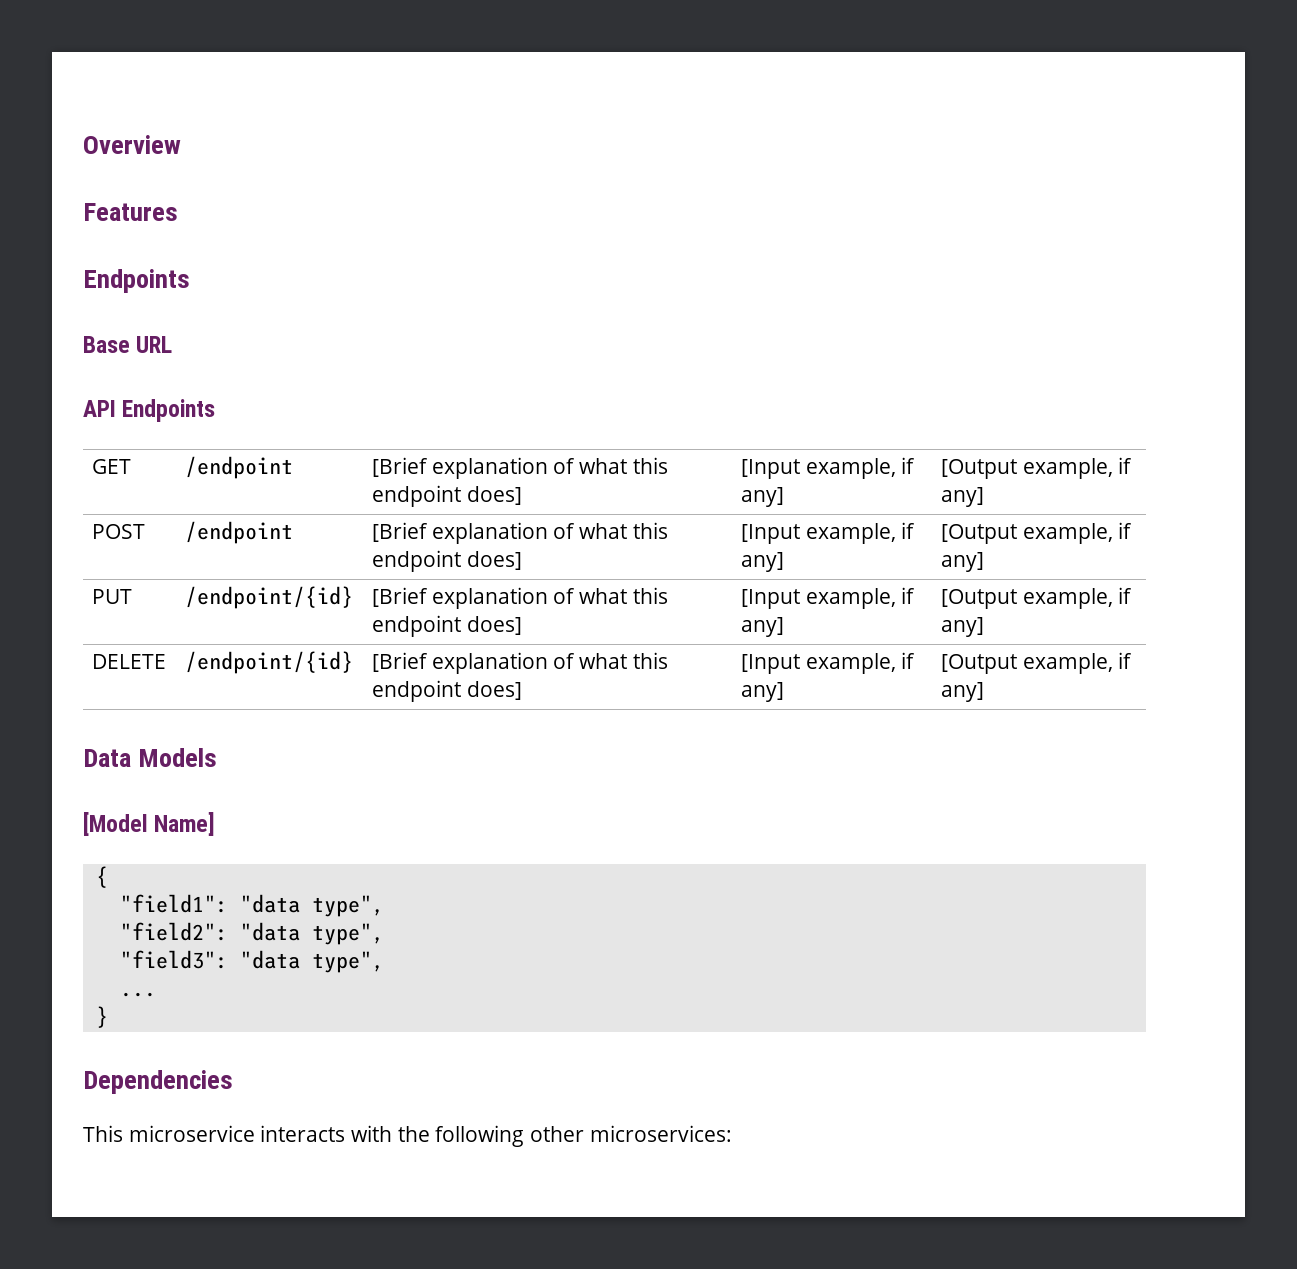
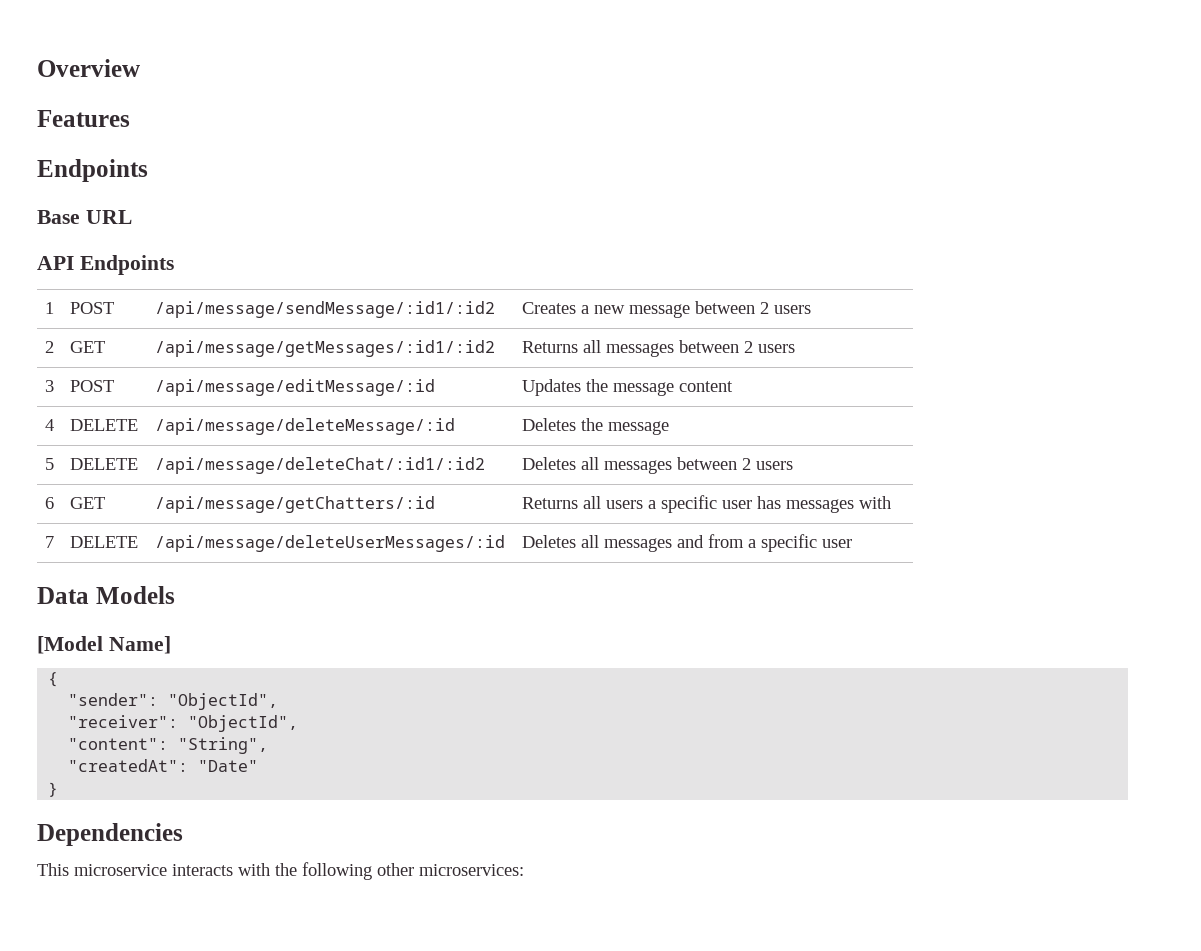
- GET | /endpoint | [Brief explanation of what this endpoint does] | [Input example, if any] | [Output example, if any]
- POST | /endpoint | [Brief explanation of what this endpoint does] | [Input example, if any] | [Output example, if any]
- PUT | /endpoint/{id} | [Brief explanation of what this endpoint does] | [Input example, if any] | [Output example, if any]
- DELETE | /endpoint/{id} | [Brief explanation of what this endpoint does] | [Input example, if any] | [Output example, if any]
+ 1 | POST | /api/message/sendMessage/:id1/:id2 | Creates a new message between 2 users
+ 2 | GET | /api/message/getMessages/:id1/:id2 | Returns all messages between 2 users
+ 3 | POST | /api/message/editMessage/:id | Updates the message content
+ 4 | DELETE | /api/message/deleteMessage/:id | Deletes the message
+ 5 | DELETE | /api/message/deleteChat/:id1/:id2 | Deletes all messages between 2 users
+ 6 | GET | /api/message/getChatters/:id | Returns all users a specific user has messages with
+ 7 | DELETE | /api/message/deleteUserMessages/:id | Deletes all messages and from a specific user
- "field1": "data type",
- "field2": "data type",
- "field3": "data type",
- ...
+ "sender": "ObjectId",
+ "receiver": "ObjectId",
+ "content": "String",
+ "createdAt": "Date"

